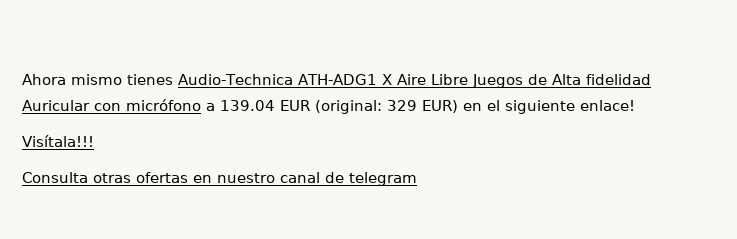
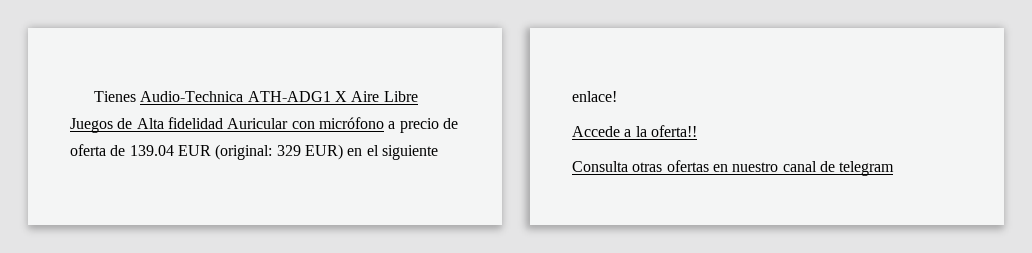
- Ahora mismo tienes Audio-Technica ATH-ADG1 X Aire Libre Juegos de Alta fidelidad Auricular con micrófono a 139.04 EUR (original: 329 EUR) en el siguiente enlace!
+ Tienes Audio-Technica ATH-ADG1 X Aire Libre Juegos de Alta fidelidad Auricular con micrófono a precio de oferta de 139.04 EUR (original: 329 EUR) en el siguiente enlace!
- Visítala!!!
+ Accede a la oferta!!

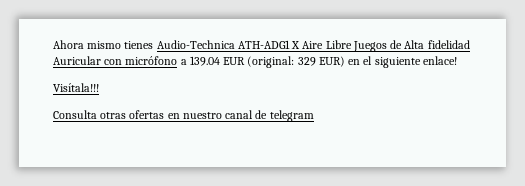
- Tienes Audio-Technica ATH-ADG1 X Aire Libre Juegos de Alta fidelidad Auricular con micrófono a precio de oferta de 139.04 EUR (original: 329 EUR) en el siguiente enlace!
+ Ahora mismo tienes Audio-Technica ATH-ADG1 X Aire Libre Juegos de Alta fidelidad Auricular con micrófono a 139.04 EUR (original: 329 EUR) en el siguiente enlace!
- Accede a la oferta!!
+ Visítala!!!

